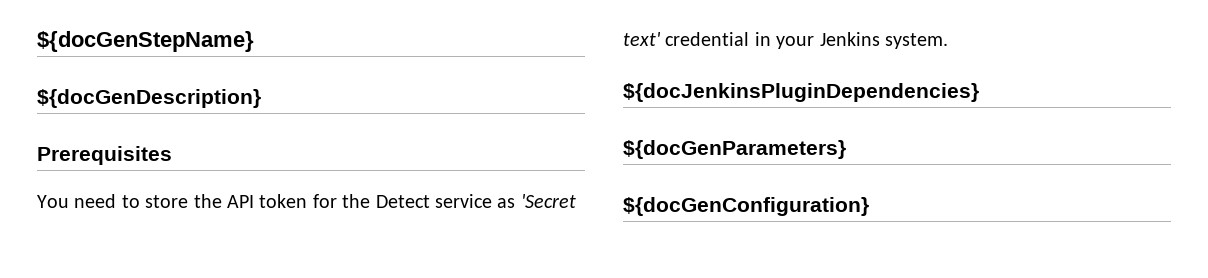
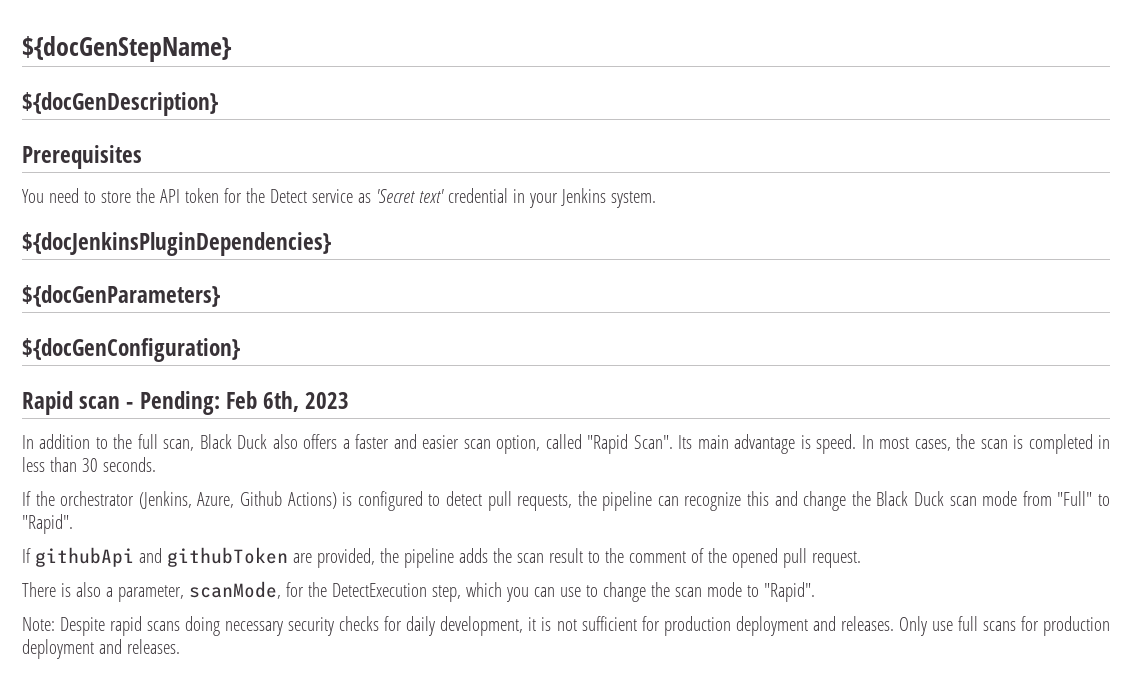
+ Rapid scan - Pending: Feb 6th, 2023
+ In addition to the full scan, Black Duck also offers a faster and easier scan option, called "Rapid Scan". Its main advantage is speed. In most cases, the scan is completed in less than 30 seconds.
+ If the orchestrator (Jenkins, Azure, Github Actions) is configured to detect pull requests, the pipeline can recognize this and change the Black Duck scan mode from "Full" to "Rapid".
+ If githubApi and githubToken are provided, the pipeline adds the scan result to the comment of the opened pull request.
+ There is also a parameter, scanMode, for the DetectExecution step, which you can use to change the scan mode to "Rapid".
+ Note: Despite rapid scans doing necessary security checks for daily development, it is not sufficient for production deployment and releases. Only use full scans for production deployment and releases.

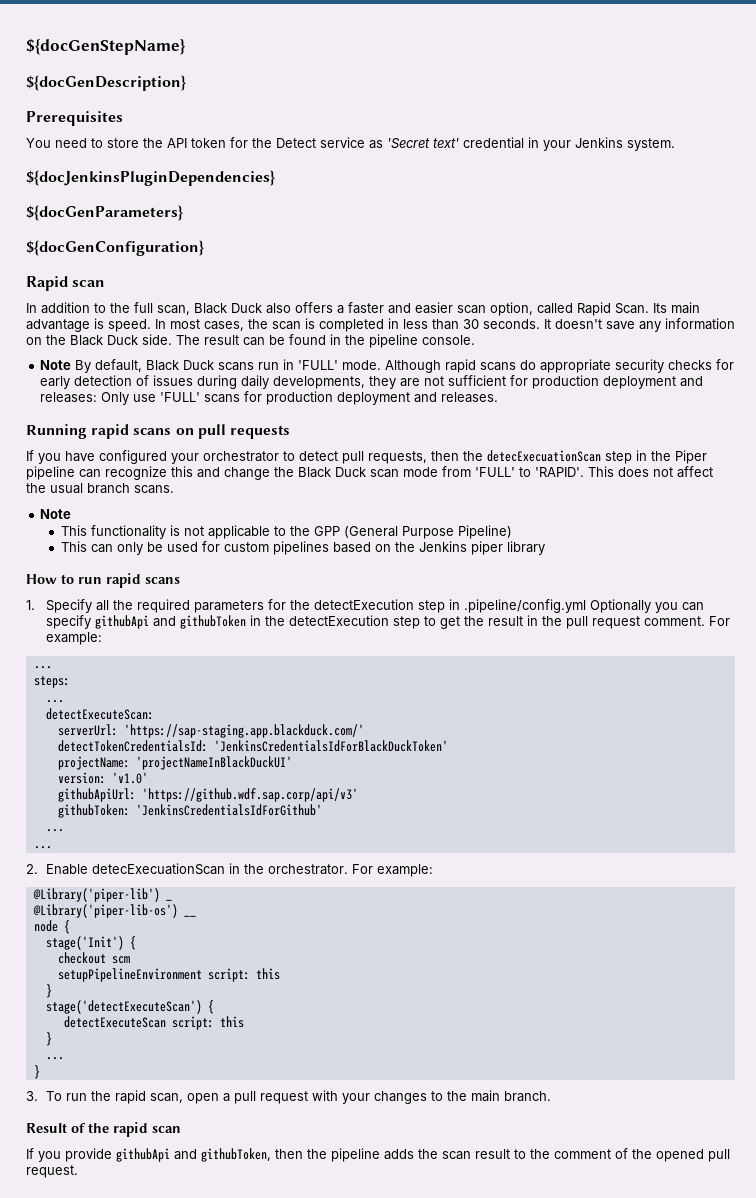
- Rapid scan - Pending: Feb 6th, 2023
+ Rapid scan
- In addition to the full scan, Black Duck also offers a faster and easier scan option, called "Rapid Scan".
+ In addition to the full scan, Black Duck also offers a faster and easier scan option, called Rapid Scan.
- In most cases, the scan is completed in less than 30 seconds.
- If the orchestrator (Jenkins, Azure, Github Actions) is configured to detect pull requests, the pipeline can recognize this and change the Black Duck scan mode from "Full" to "Rapid".
- If githubApi and githubToken are provided, the pipeline adds the scan result to the comment of the opened pull request.
+ In most cases, the scan is completed in less than 30 seconds. It doesn't save any information on the Black Duck side. The result can be found in the pipeline console.
+ Note By default, Black Duck scans run in 'FULL' mode. Although rapid scans do appropriate security checks for early detection of issues during daily developments, they are not sufficient for production deployment and releases: Only use 'FULL' scans for production deployment and releases.
+ Running rapid scans on pull requests
+ If you have configured your orchestrator to detect pull requests, then the detecExecuationScan step in the Piper pipeline can recognize this and change the Black Duck scan mode from 'FULL' to 'RAPID'. This does not affect the usual branch scans.
+ Note
+ This functionality is not applicable to the GPP (General Purpose Pipeline)
+ This can only be used for custom pipelines based on the Jenkins piper library
+ How to run rapid scans
+ 1. Specify all the required parameters for the detectExecution step in .pipeline/config.yml Optionally you can specify githubApi and githubToken in the detectExecution step to get the result in the pull request comment. For example:
+ ...
+ steps:
+ ...
+ detectExecuteScan:
+ serverUrl: 'https://sap-staging.app.blackduck.com/'
+ detectTokenCredentialsId: 'JenkinsCredentialsIdForBlackDuckToken'
+ projectName: 'projectNameInBlackDuckUI'
+ version: 'v1.0'
+ githubApiUrl: 'https://github.wdf.sap.corp/api/v3'
+ githubToken: 'JenkinsCredentialsIdForGithub'
+ ...
+ ...
+ 2. Enable detecExecuationScan in the orchestrator. For example:
+ @Library('piper-lib') _
+ @Library('piper-lib-os') __
+ node {
+ stage('Init') {
+ checkout scm
+ setupPipelineEnvironment script: this
+ }
+ stage('detectExecuteScan') {
+ detectExecuteScan script: this
+ }
+ ...
+ }
+ 3. To run the rapid scan, open a pull request with your changes to the main branch.
+ Result of the rapid scan
+ If you provide githubApi and githubToken, then the pipeline adds the scan result to the comment of the opened pull request.
- There is also a parameter, scanMode, for the DetectExecution step, which you can use to change the scan mode to "Rapid".
- Note: Despite rapid scans doing necessary security checks for daily development, it is not sufficient for production deployment and releases. Only use full scans for production deployment and releases.

